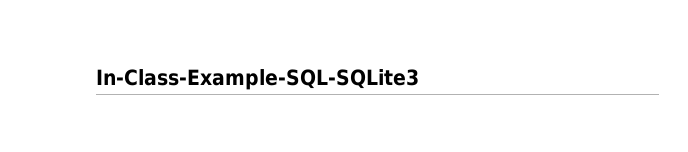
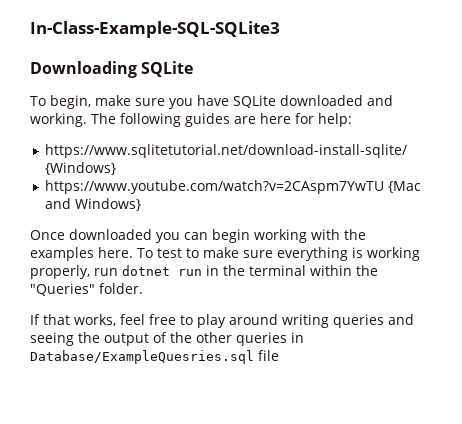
+ Downloading SQLite
+ To begin, make sure you have SQLite downloaded and working. The following guides are here for help:
+ https://www.sqlitetutorial.net/download-install-sqlite/ {Windows}
+ https://www.youtube.com/watch?v=2CAspm7YwTU {Mac and Windows}
+ Once downloaded you can begin working with the examples here. To test to make sure everything is working properly, run dotnet run in the terminal within the "Queries" folder.
+ If that works, feel free to play around writing queries and seeing the output of the other queries in Database/ExampleQuesries.sql file

